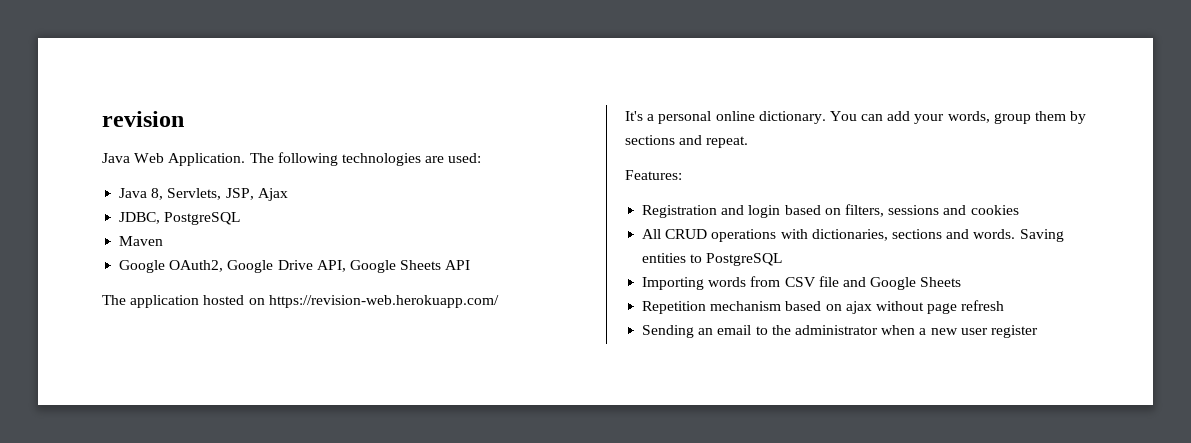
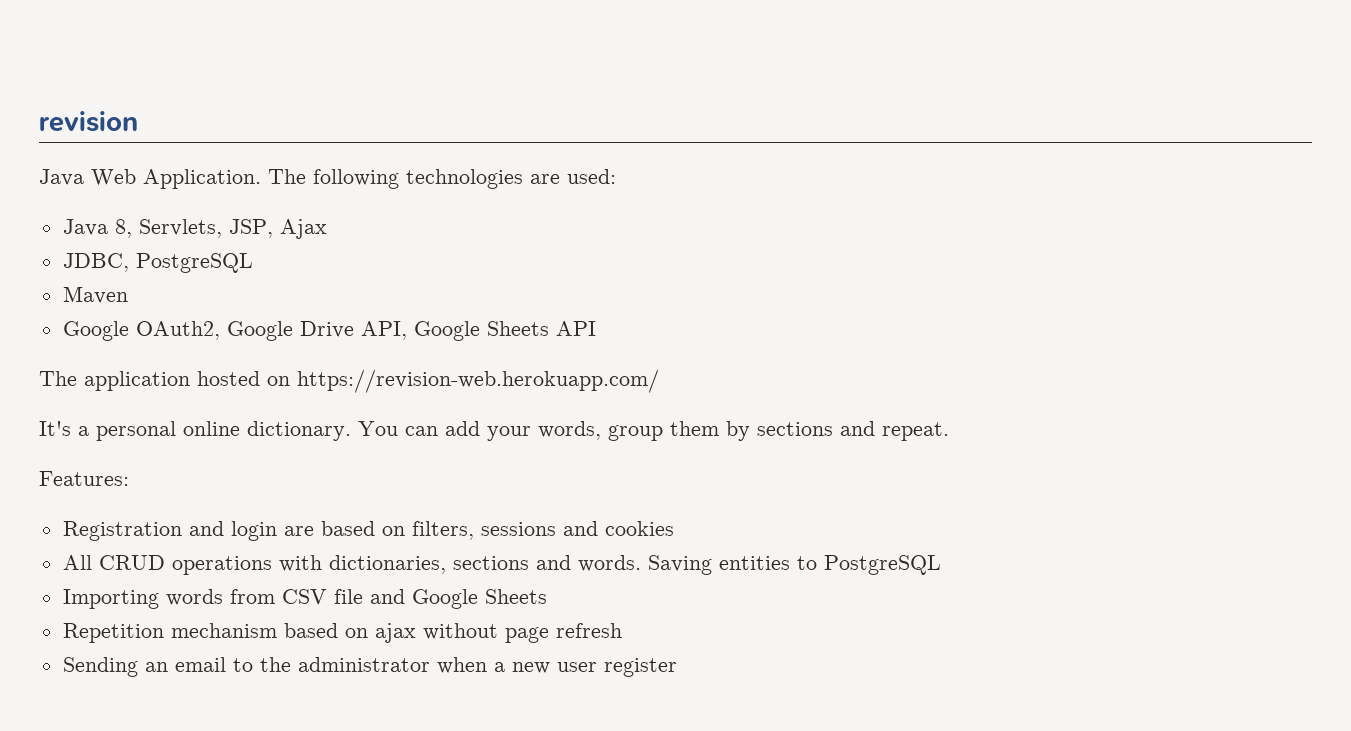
- Registration and login based on filters, sessions and cookies
+ Registration and login are based on filters, sessions and cookies

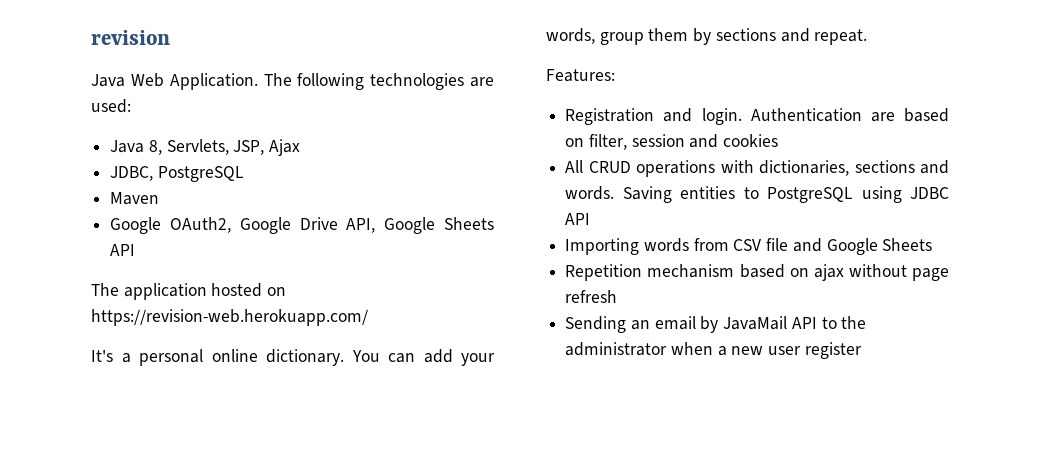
- Registration and login are based on filters, sessions and cookies
+ Registration and login. Authentication are based on filter, session and cookies
- Saving entities to PostgreSQL
+ Saving entities to PostgreSQL using JDBC API
- Sending an email to the administrator when a new user register
+ Sending an email by JavaMail API to the administrator when a new user register

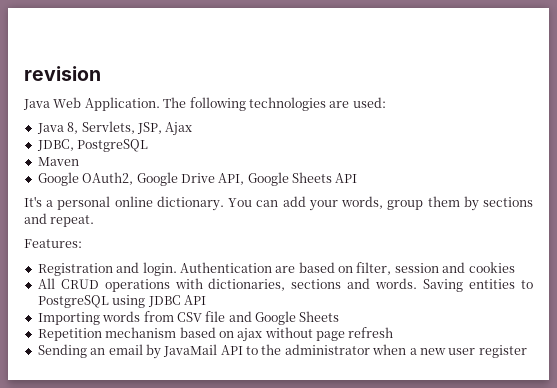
- The application hosted on https://revision-web.herokuapp.com/

